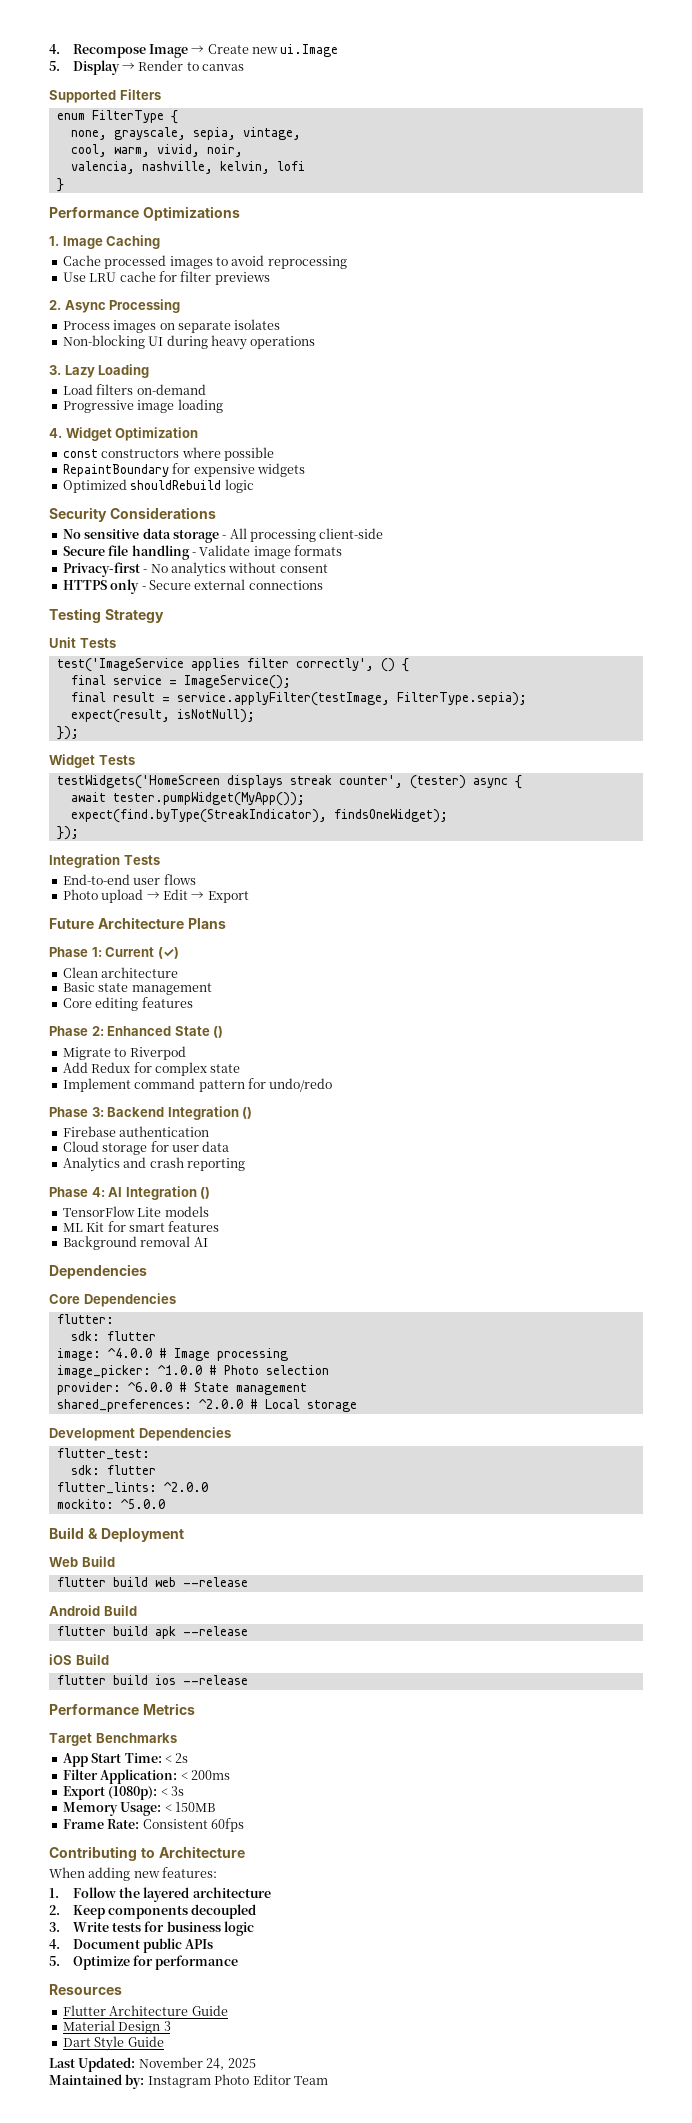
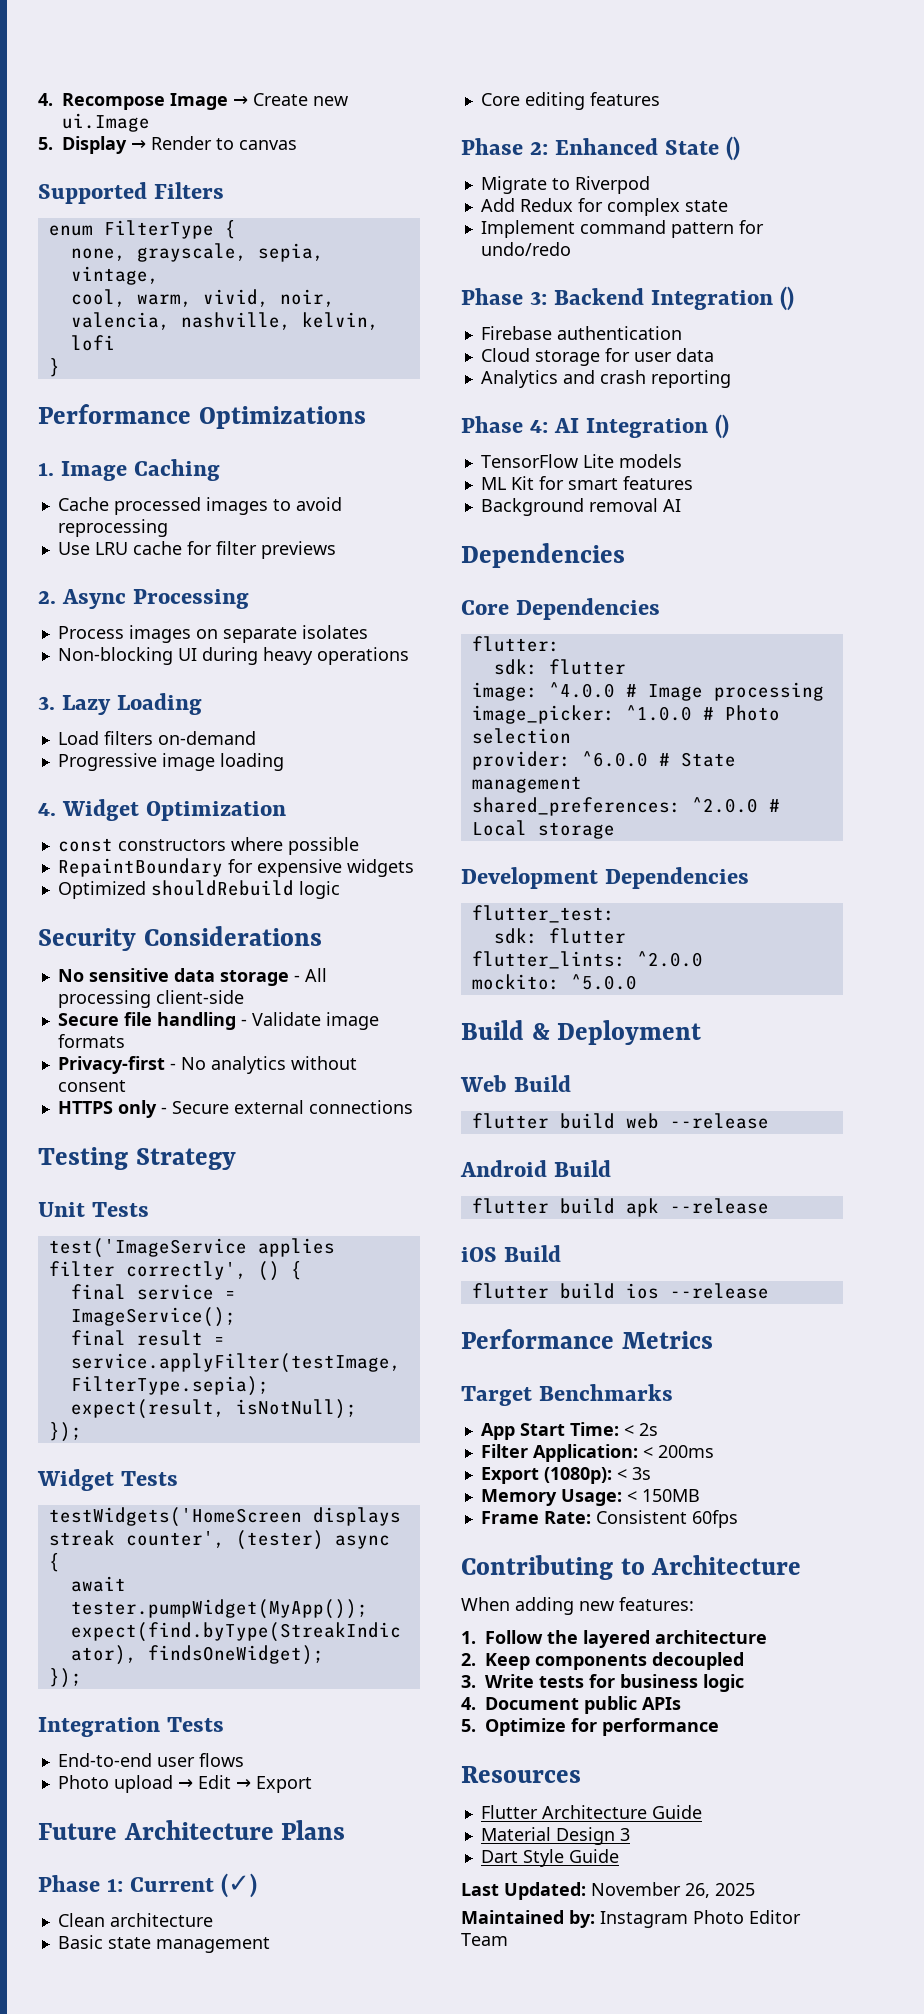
- Last Updated: November 24, 2025
+ Last Updated: November 26, 2025

